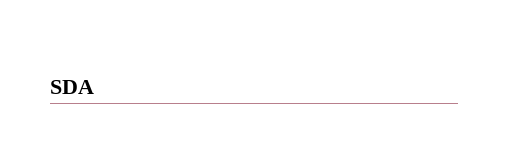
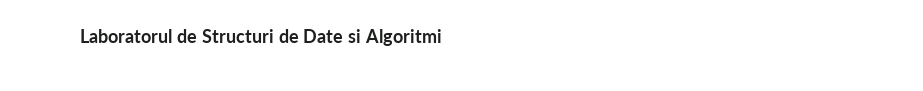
- SDA
+ Laboratorul de Structuri de Date si Algoritmi

